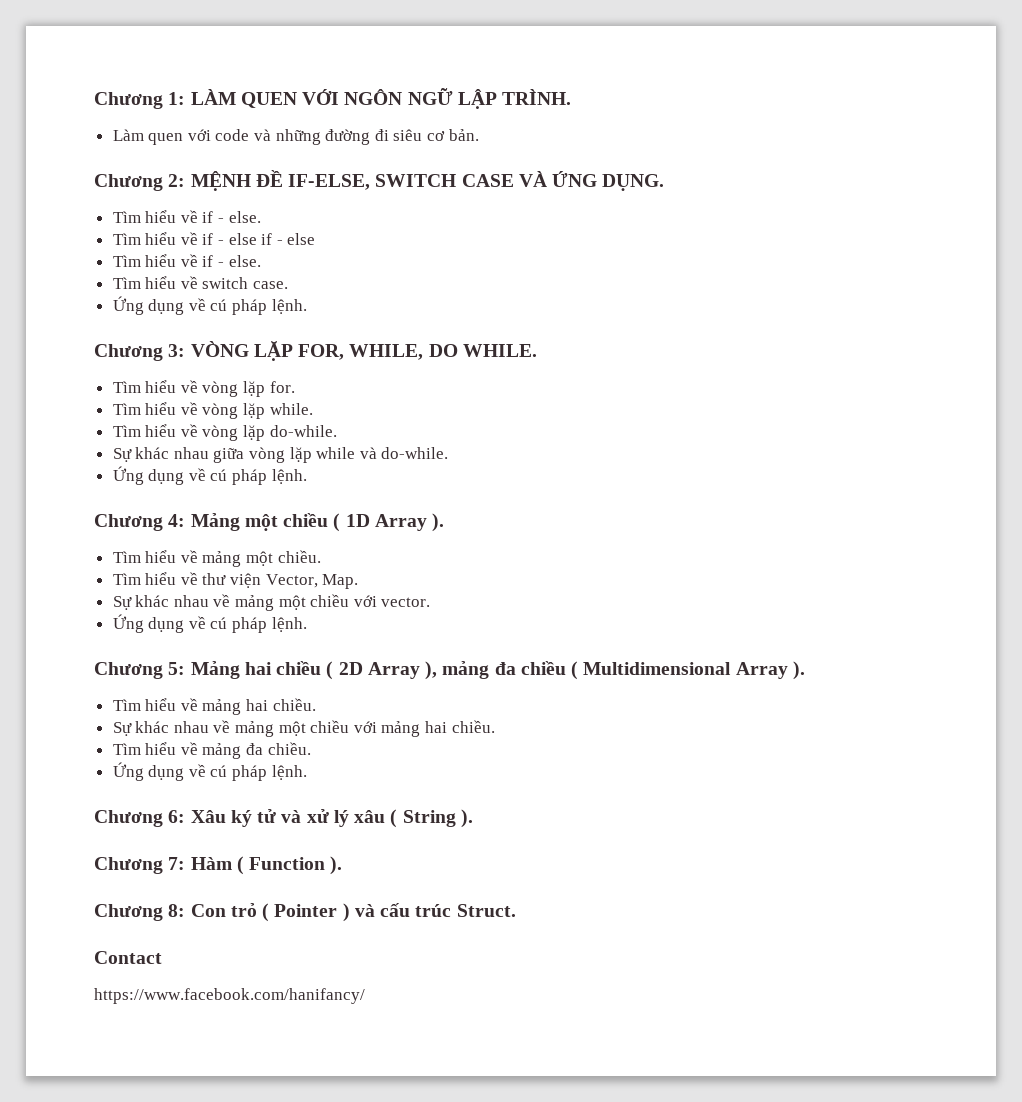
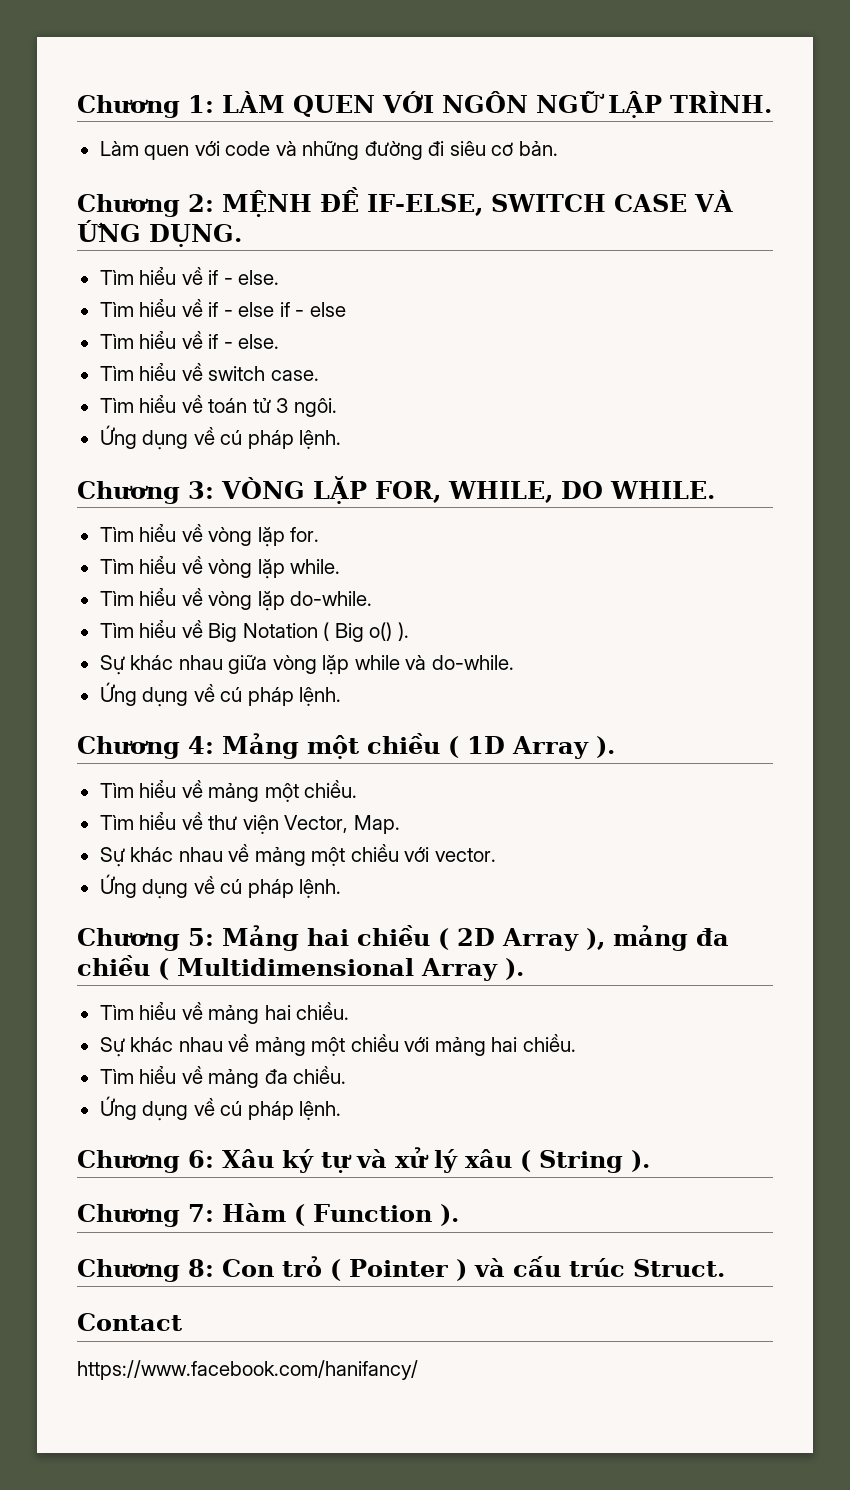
+ Tìm hiểu về toán tử 3 ngôi.
+ Tìm hiểu về Big Notation ( Big o() ).
- Chương 6: Xâu ký tử và xử lý xâu ( String ).
+ Chương 6: Xâu ký tự và xử lý xâu ( String ).

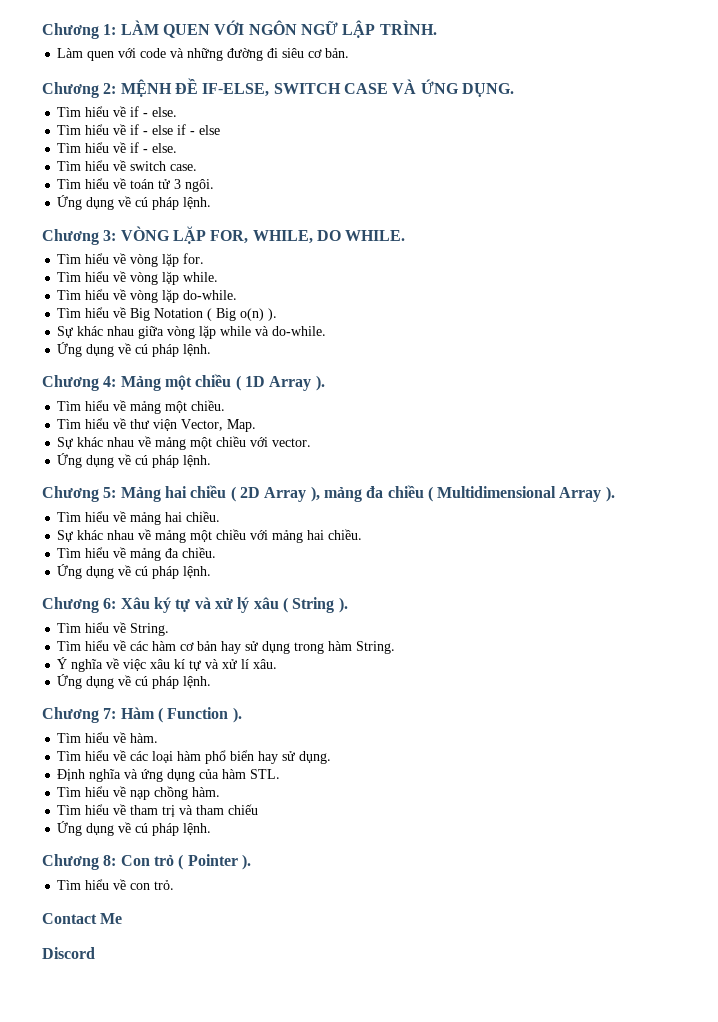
- Tìm hiểu về Big Notation ( Big o() ).
+ Tìm hiểu về Big Notation ( Big o(n) ).
+ Tìm hiểu về String.
+ Tìm hiểu về các hàm cơ bản hay sử dụng trong hàm String.
+ Ý nghĩa về việc xâu kí tự và xử lí xâu.
+ Ứng dụng về cú pháp lệnh.
+ Tìm hiểu về hàm.
+ Tìm hiểu về các loại hàm phổ biển hay sử dụng.
+ Định nghĩa và ứng dụng của hàm STL.
+ Tìm hiểu về nạp chồng hàm.
+ Tìm hiểu về tham trị và tham chiếu
+ Ứng dụng về cú pháp lệnh.
- Chương 8: Con trỏ ( Pointer ) và cấu trúc Struct.
+ Chương 8: Con trỏ ( Pointer ).
+ Tìm hiểu về con trỏ.
- Contact
- https://www.facebook.com/hanifancy/
+ Contact Me
+ Discord

